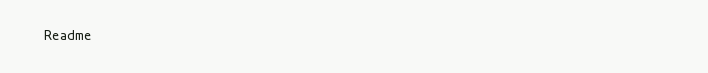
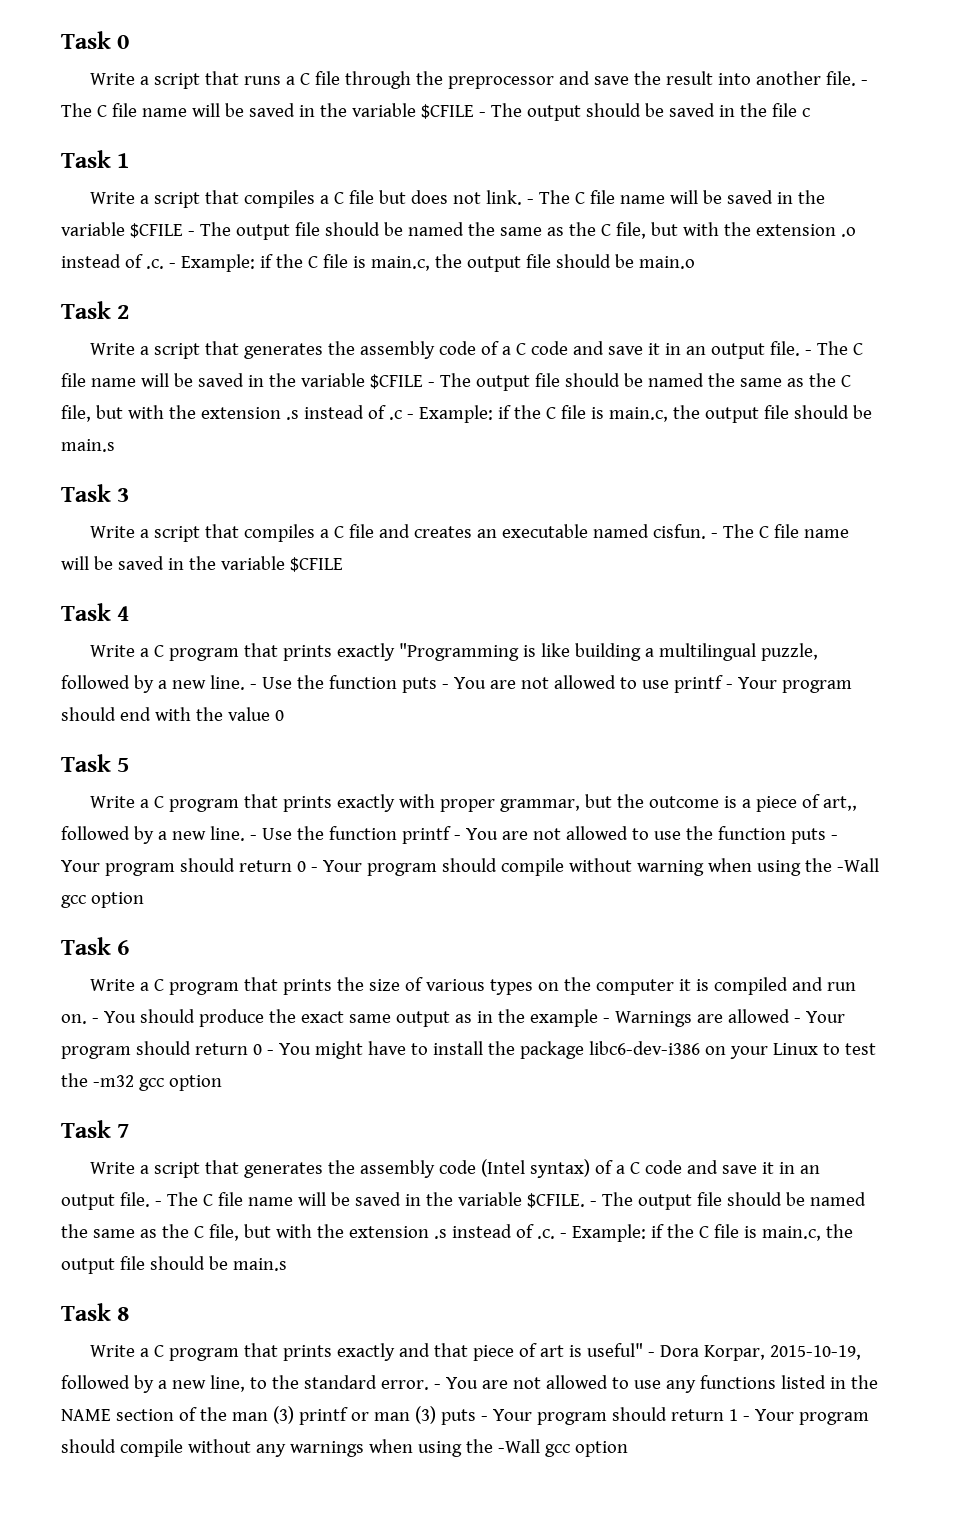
- Readme
+ Task 0
+ Write a script that runs a C file through the preprocessor and save the result into another file. - The C file name will be saved in the variable $CFILE - The output should be saved in the file c
+ Task 1
+ Write a script that compiles a C file but does not link. - The C file name will be saved in the variable $CFILE - The output file should be named the same as the C file, but with the extension .o instead of .c. - Example: if the C file is main.c, the output file should be main.o
+ Task 2
+ Write a script that generates the assembly code of a C code and save it in an output file. - The C file name will be saved in the variable $CFILE - The output file should be named the same as the C file, but with the extension .s instead of .c - Example: if the C file is main.c, the output file should be main.s
+ Task 3
+ Write a script that compiles a C file and creates an executable named cisfun. - The C file name will be saved in the variable $CFILE
+ Task 4
+ Write a C program that prints exactly "Programming is like building a multilingual puzzle, followed by a new line. - Use the function puts - You are not allowed to use printf - Your program should end with the value 0
+ Task 5
+ Write a C program that prints exactly with proper grammar, but the outcome is a piece of art,, followed by a new line. - Use the function printf - You are not allowed to use the function puts - Your program should return 0 - Your program should compile without warning when using the -Wall gcc option
+ Task 6
+ Write a C program that prints the size of various types on the computer it is compiled and run on. - You should produce the exact same output as in the example - Warnings are allowed - Your program should return 0 - You might have to install the package libc6-dev-i386 on your Linux to test the -m32 gcc option
+ Task 7
+ Write a script that generates the assembly code (Intel syntax) of a C code and save it in an output file. - The C file name will be saved in the variable $CFILE. - The output file should be named the same as the C file, but with the extension .s instead of .c. - Example: if the C file is main.c, the output file should be main.s
+ Task 8
+ Write a C program that prints exactly and that piece of art is useful" - Dora Korpar, 2015-10-19, followed by a new line, to the standard error. - You are not allowed to use any functions listed in the NAME section of the man (3) printf or man (3) puts - Your program should return 1 - Your program should compile without any warnings when using the -Wall gcc option

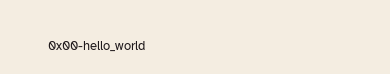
- Task 0
- Write a script that runs a C file through the preprocessor and save the result into another file. - The C file name will be saved in the variable $CFILE - The output should be saved in the file c
- Task 1
- Write a script that compiles a C file but does not link. - The C file name will be saved in the variable $CFILE - The output file should be named the same as the C file, but with the extension .o instead of .c. - Example: if the C file is main.c, the output file should be main.o
- Task 2
- Write a script that generates the assembly code of a C code and save it in an output file. - The C file name will be saved in the variable $CFILE - The output file should be named the same as the C file, but with the extension .s instead of .c - Example: if the C file is main.c, the output file should be main.s
- Task 3
- Write a script that compiles a C file and creates an executable named cisfun. - The C file name will be saved in the variable $CFILE
- Task 4
- Write a C program that prints exactly "Programming is like building a multilingual puzzle, followed by a new line. - Use the function puts - You are not allowed to use printf - Your program should end with the value 0
- Task 5
- Write a C program that prints exactly with proper grammar, but the outcome is a piece of art,, followed by a new line. - Use the function printf - You are not allowed to use the function puts - Your program should return 0 - Your program should compile without warning when using the -Wall gcc option
- Task 6
- Write a C program that prints the size of various types on the computer it is compiled and run on. - You should produce the exact same output as in the example - Warnings are allowed - Your program should return 0 - You might have to install the package libc6-dev-i386 on your Linux to test the -m32 gcc option
- Task 7
- Write a script that generates the assembly code (Intel syntax) of a C code and save it in an output file. - The C file name will be saved in the variable $CFILE. - The output file should be named the same as the C file, but with the extension .s instead of .c. - Example: if the C file is main.c, the output file should be main.s
- Task 8
- Write a C program that prints exactly and that piece of art is useful" - Dora Korpar, 2015-10-19, followed by a new line, to the standard error. - You are not allowed to use any functions listed in the NAME section of the man (3) printf or man (3) puts - Your program should return 1 - Your program should compile without any warnings when using the -Wall gcc option
+ 0x00-hello_world

